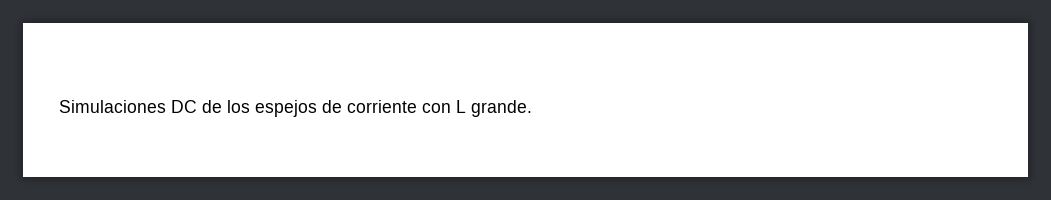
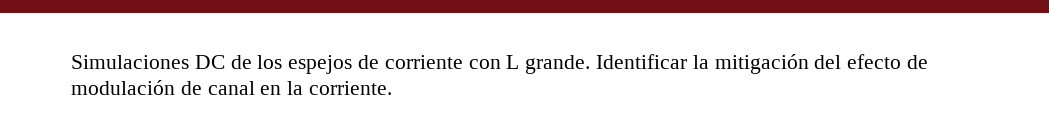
+ Identificar la mitigación del efecto de modulación de canal en la corriente.

